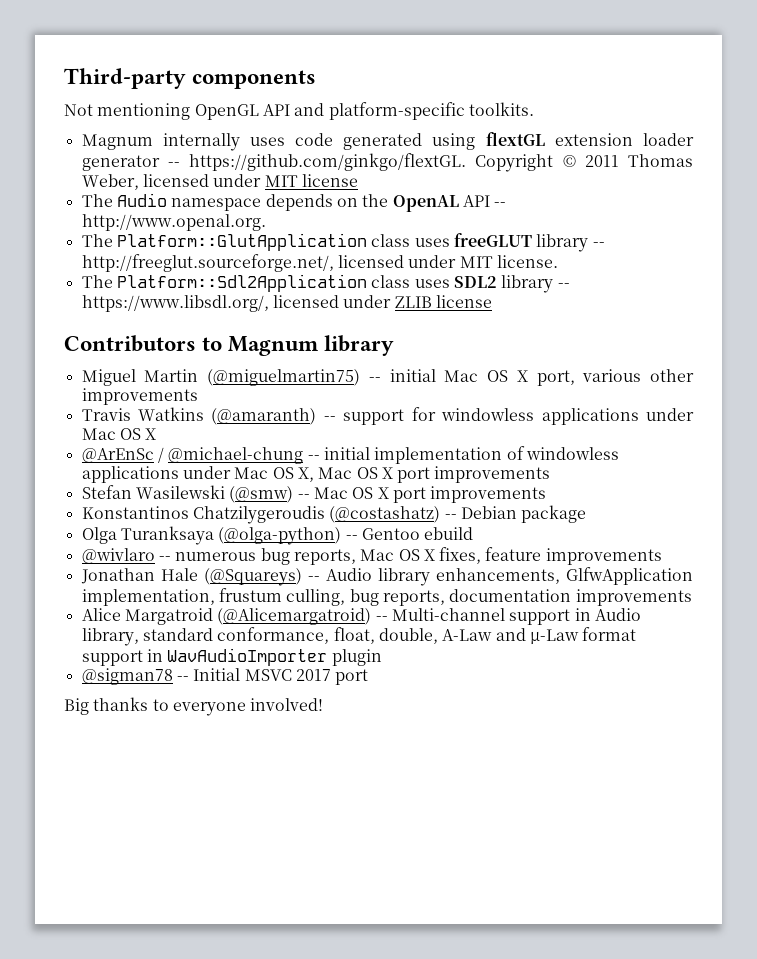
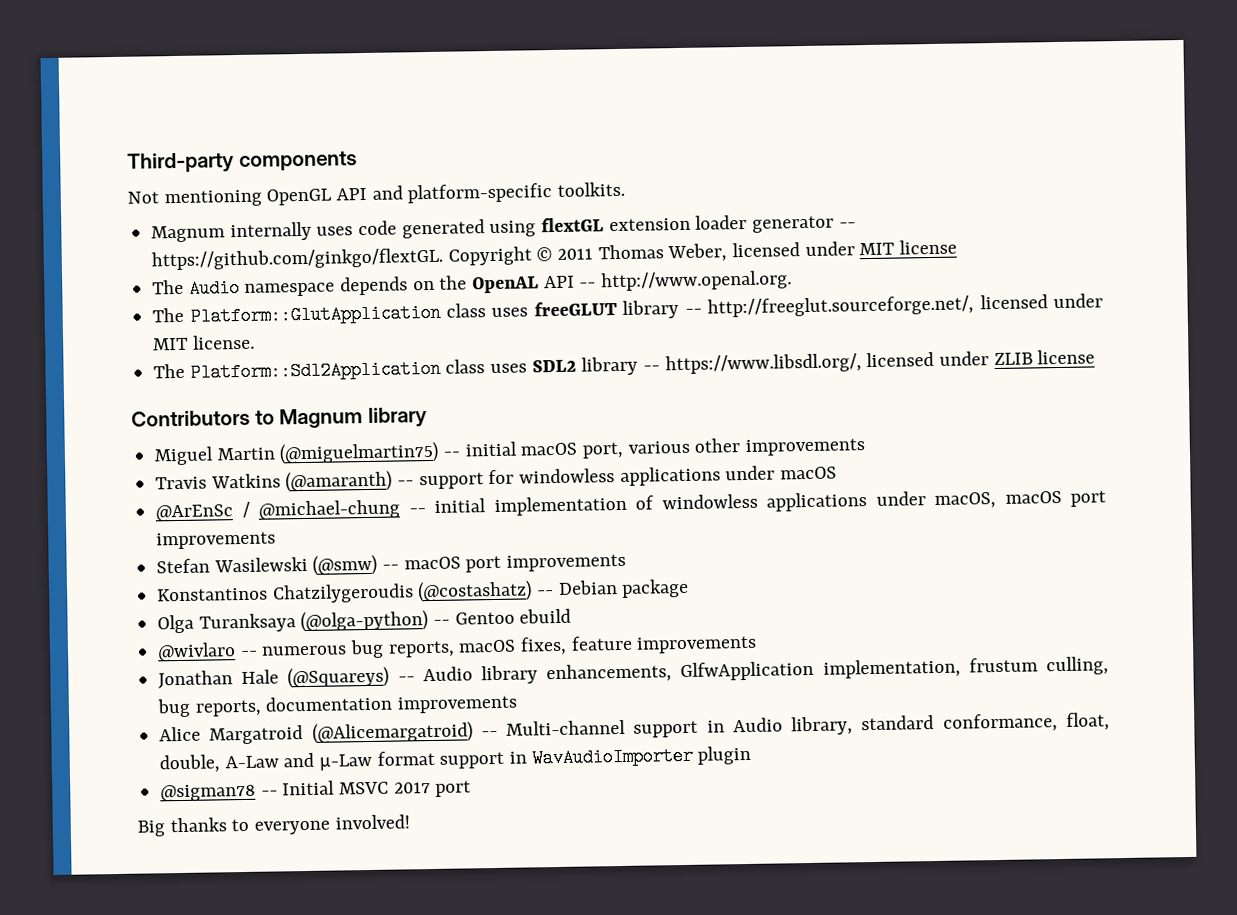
- Miguel Martin (@miguelmartin75) -- initial Mac OS X port, various other improvements
+ Miguel Martin (@miguelmartin75) -- initial macOS port, various other improvements
- Travis Watkins (@amaranth) -- support for windowless applications under Mac OS X
+ Travis Watkins (@amaranth) -- support for windowless applications under macOS
- @ArEnSc / @michael-chung -- initial implementation of windowless applications under Mac OS X, Mac OS X port improvements
+ @ArEnSc / @michael-chung -- initial implementation of windowless applications under macOS, macOS port improvements
- Stefan Wasilewski (@smw) -- Mac OS X port improvements
+ Stefan Wasilewski (@smw) -- macOS port improvements
- @wivlaro -- numerous bug reports, Mac OS X fixes, feature improvements
+ @wivlaro -- numerous bug reports, macOS fixes, feature improvements

